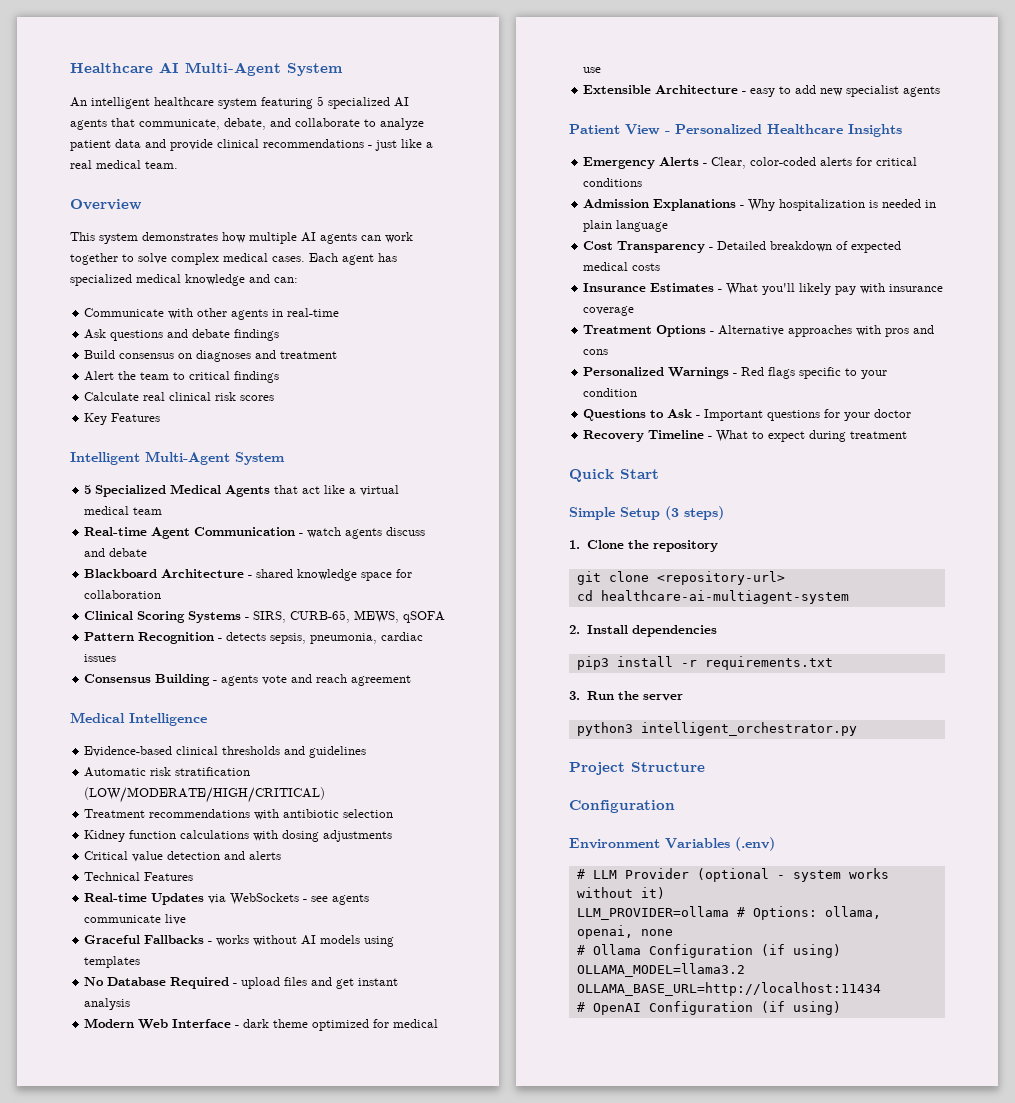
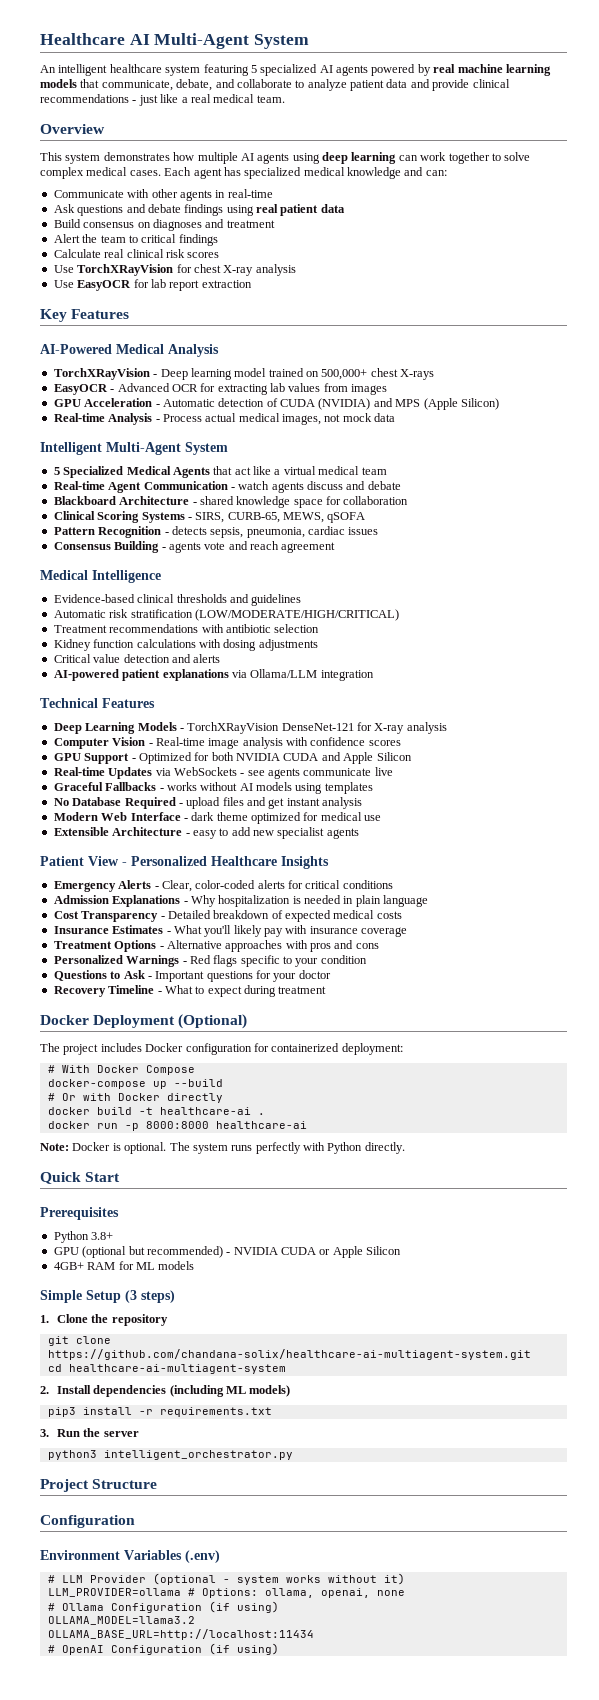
- An intelligent healthcare system featuring 5 specialized AI agents that communicate, debate, and collaborate to analyze patient data and provide clinical recommendations - just like a real medical team.
+ An intelligent healthcare system featuring 5 specialized AI agents powered by real machine learning models that communicate, debate, and collaborate to analyze patient data and provide clinical recommendations - just like a real medical team.
- This system demonstrates how multiple AI agents can work together to solve complex medical cases.
+ This system demonstrates how multiple AI agents using deep learning can work together to solve complex medical cases.
- Ask questions and debate findings
+ Ask questions and debate findings using real patient data
+ Use TorchXRayVision for chest X-ray analysis
+ Use EasyOCR for lab report extraction
  Key Features
+ AI-Powered Medical Analysis
+ TorchXRayVision - Deep learning model trained on 500,000+ chest X-rays
+ EasyOCR - Advanced OCR for extracting lab values from images
+ GPU Acceleration - Automatic detection of CUDA (NVIDIA) and MPS (Apple Silicon)
+ Real-time Analysis - Process actual medical images, not mock data
+ AI-powered patient explanations via Ollama/LLM integration
  Technical Features
+ Deep Learning Models - TorchXRayVision DenseNet-121 for X-ray analysis
+ Computer Vision - Real-time image analysis with confidence scores
+ GPU Support - Optimized for both NVIDIA CUDA and Apple Silicon
+ Docker Deployment (Optional)
+ The project includes Docker configuration for containerized deployment:
+ # With Docker Compose
+ docker-compose up --build
+ # Or with Docker directly
+ docker build -t healthcare-ai .
+ docker run -p 8000:8000 healthcare-ai
+ Note: Docker is optional. The system runs perfectly with Python directly.
  Quick Start
+ Prerequisites
+ Python 3.8+
+ GPU (optional but recommended) - NVIDIA CUDA or Apple Silicon
+ 4GB+ RAM for ML models
- git clone <repository-url>
+ git clone https://github.com/chandana-solix/healthcare-ai-multiagent-system.git
- 2. Install dependencies
+ 2. Install dependencies (including ML models)

